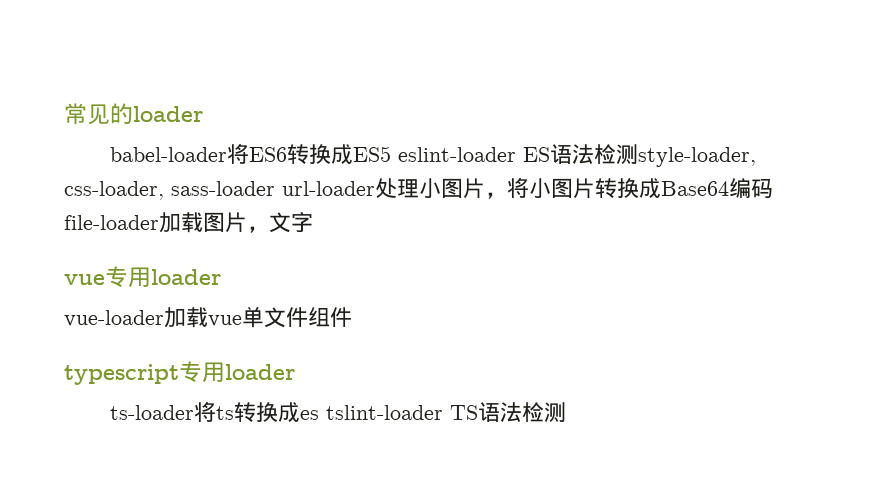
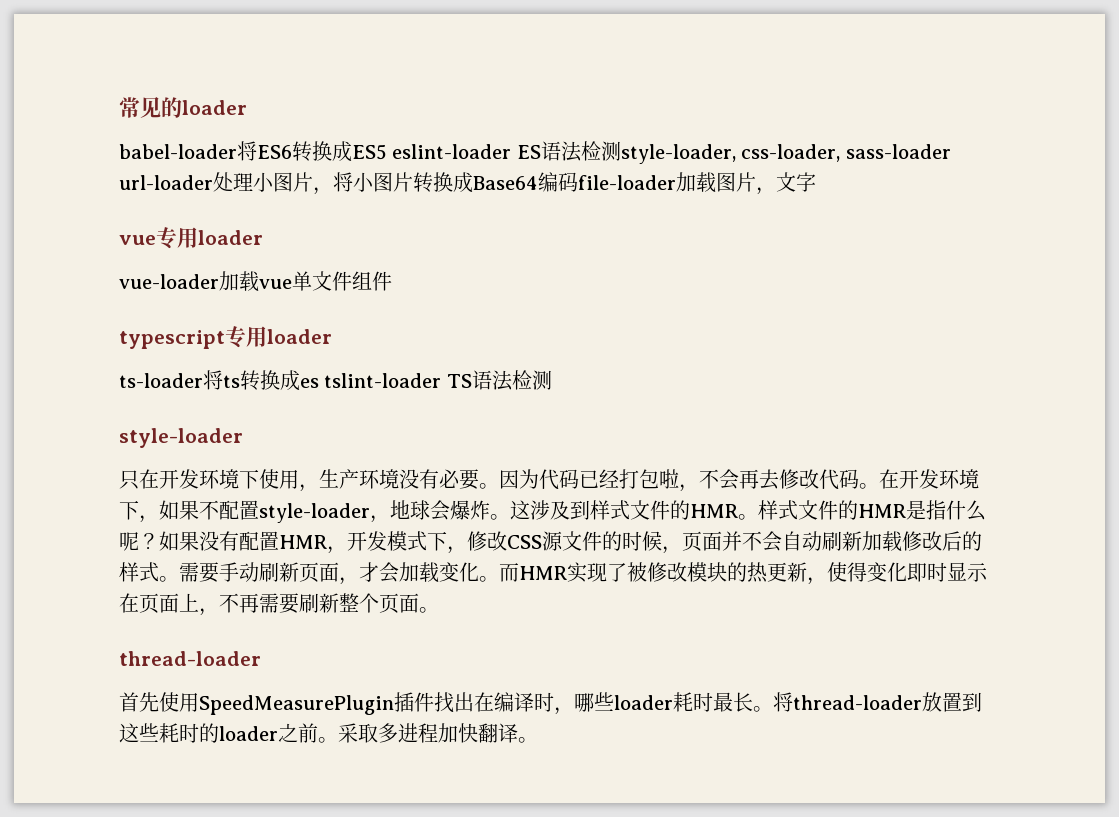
  ts-loader将ts转换成es tslint-loader TS语法检测
+ style-loader
+ 只在开发环境下使用，生产环境没有必要。因为代码已经打包啦，不会再去修改代码。在开发环境下，如果不配置style-loader，地球会爆炸。这涉及到样式文件的HMR。样式文件的HMR是指什么呢？如果没有配置HMR，开发模式下，修改CSS源文件的时候，页面并不会自动刷新加载修改后的样式。需要手动刷新页面，才会加载变化。而HMR实现了被修改模块的热更新，使得变化即时显示在页面上，不再需要刷新整个页面。
+ thread-loader
+ 首先使用SpeedMeasurePlugin插件找出在编译时，哪些loader耗时最长。将thread-loader放置到这些耗时的loader之前。采取多进程加快翻译。

